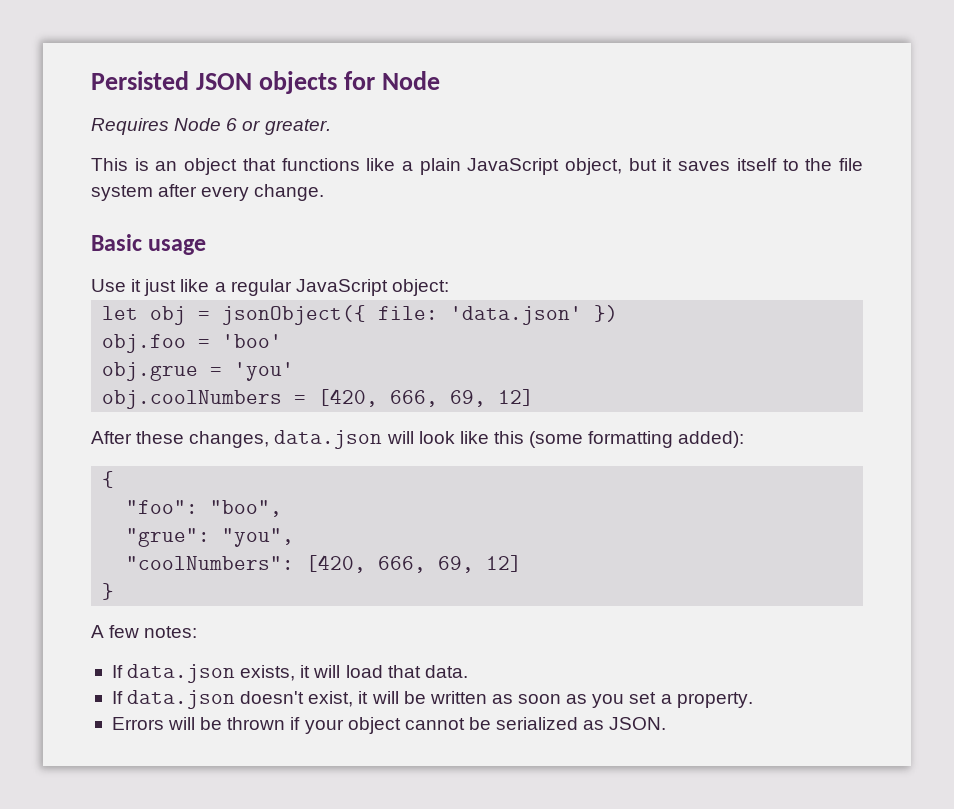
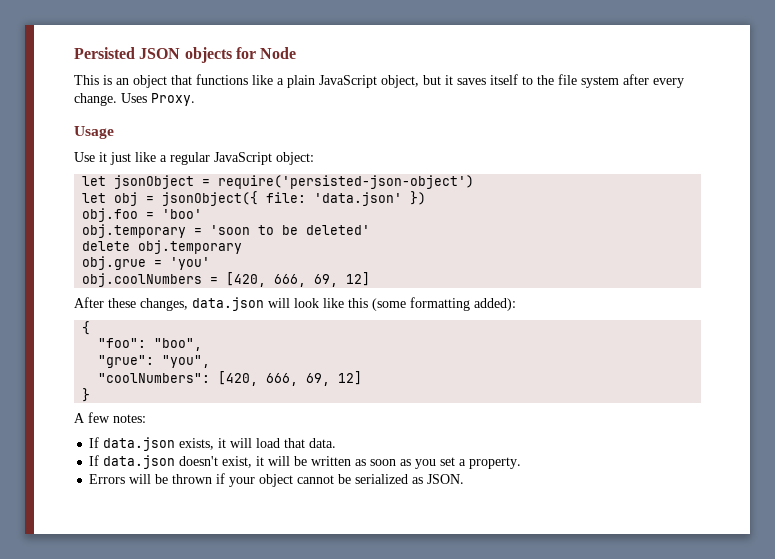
- Requires Node 6 or greater.
- This is an object that functions like a plain JavaScript object, but it saves itself to the file system after every change.
- Basic usage
+ This is an object that functions like a plain JavaScript object, but it saves itself to the file system after every change. Uses Proxy.
+ Usage
+ let jsonObject = require('persisted-json-object')
+ obj.temporary = 'soon to be deleted'
+ delete obj.temporary

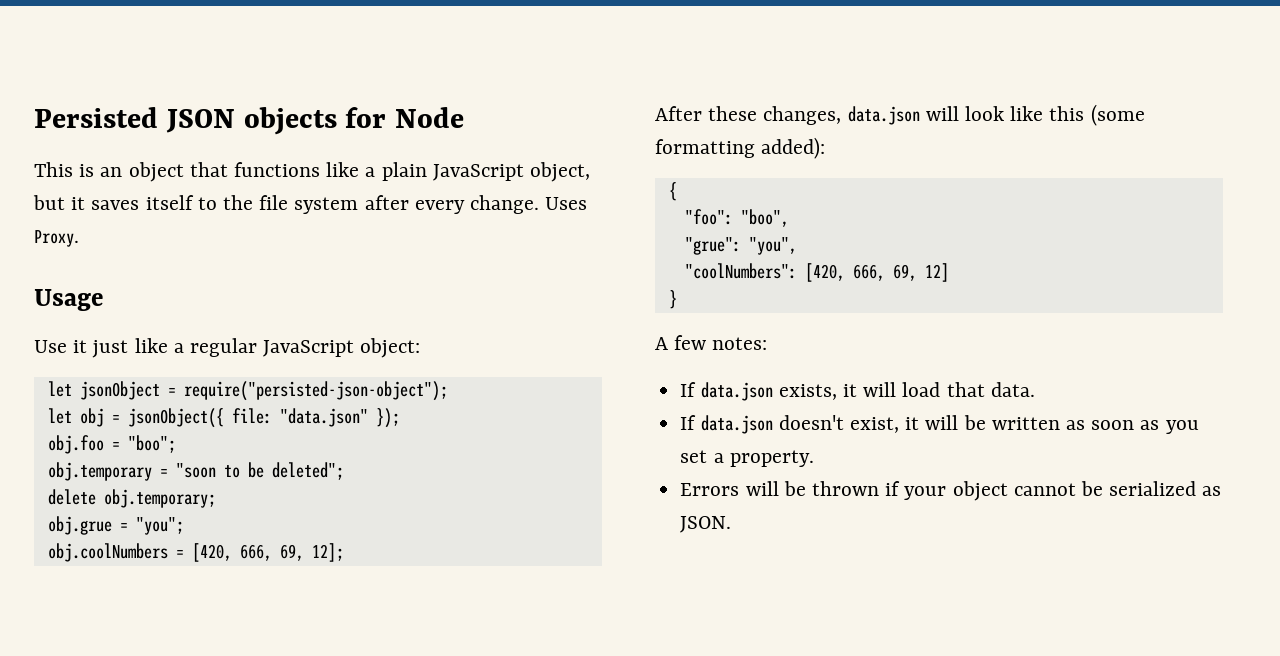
- let jsonObject = require('persisted-json-object')
+ let jsonObject = require("persisted-json-object");
- let obj = jsonObject({ file: 'data.json' })
+ let obj = jsonObject({ file: "data.json" });
- obj.foo = 'boo'
+ obj.foo = "boo";
- obj.temporary = 'soon to be deleted'
+ obj.temporary = "soon to be deleted";
- delete obj.temporary
+ delete obj.temporary;
- obj.grue = 'you'
+ obj.grue = "you";
- obj.coolNumbers = [420, 666, 69, 12]
+ obj.coolNumbers = [420, 666, 69, 12];

